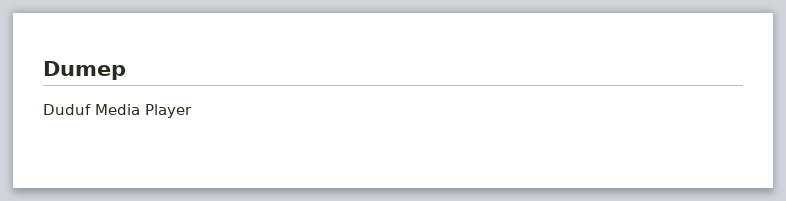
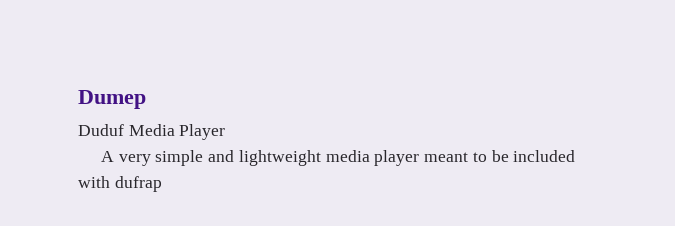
+ A very simple and lightweight media player meant to be included with dufrap

